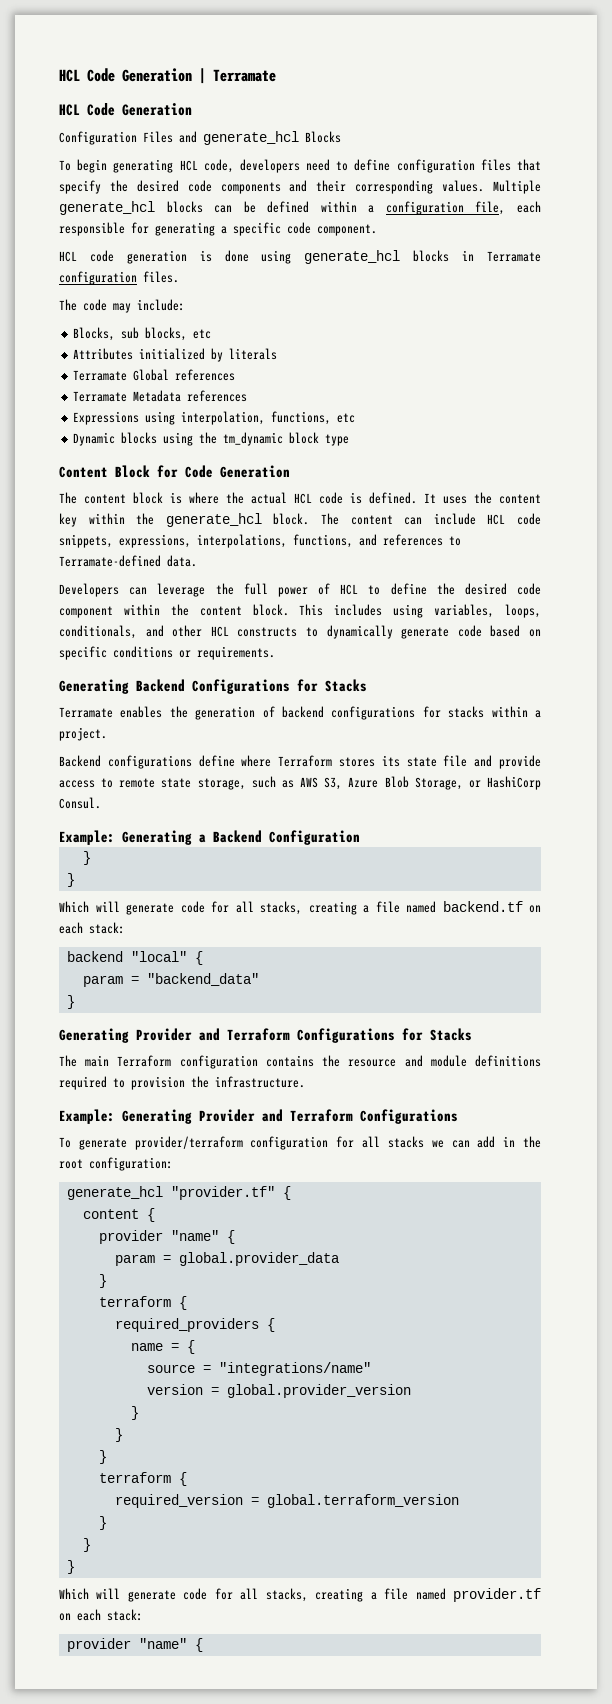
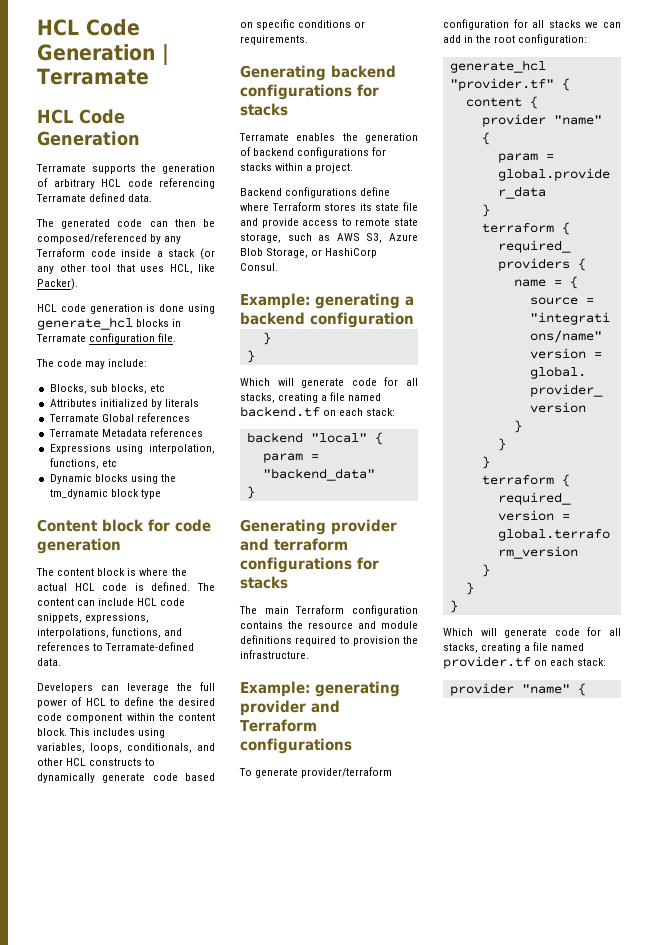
- Configuration Files and generate_hcl Blocks
- To begin generating HCL code, developers need to define configuration files that specify the desired code components and their corresponding values. Multiple generate_hcl blocks can be defined within a configuration file, each responsible for generating a specific code component.
+ Terramate supports the generation of arbitrary HCL code referencing Terramate defined data.
+ The generated code can then be composed/referenced by any Terraform code inside a stack (or any other tool that uses HCL, like Packer).
- HCL code generation is done using generate_hcl blocks in Terramate configuration files.
+ HCL code generation is done using generate_hcl blocks in Terramate configuration file.
- Content Block for Code Generation
+ Content block for code generation
- It uses the content key within the generate_hcl block.
- Generating Backend Configurations for Stacks
+ Generating backend configurations for stacks
- Example: Generating a Backend Configuration
+ Example: generating a backend configuration
- Generating Provider and Terraform Configurations for Stacks
+ Generating provider and terraform configurations for stacks
- Example: Generating Provider and Terraform Configurations
+ Example: generating provider and Terraform configurations

